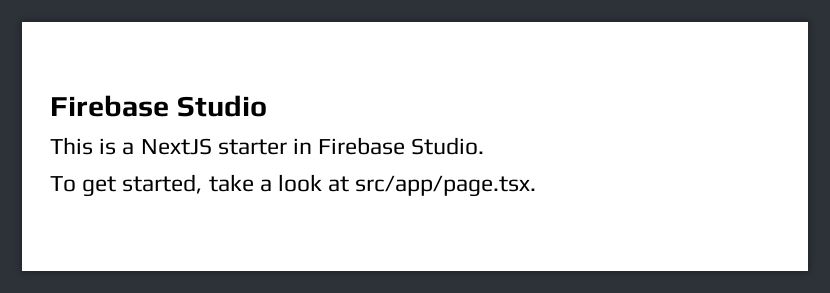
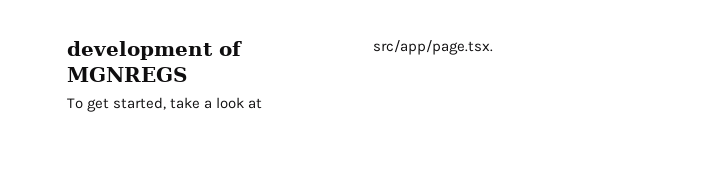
- Firebase Studio
- This is a NextJS starter in Firebase Studio.
+ development of MGNREGS

